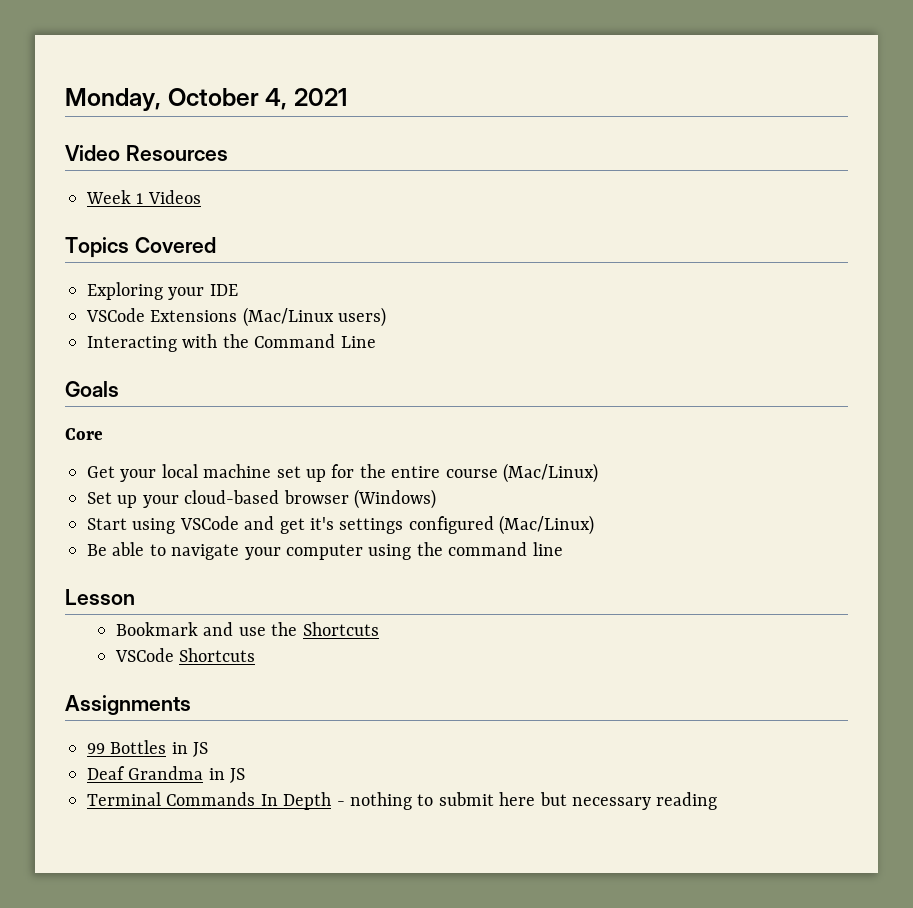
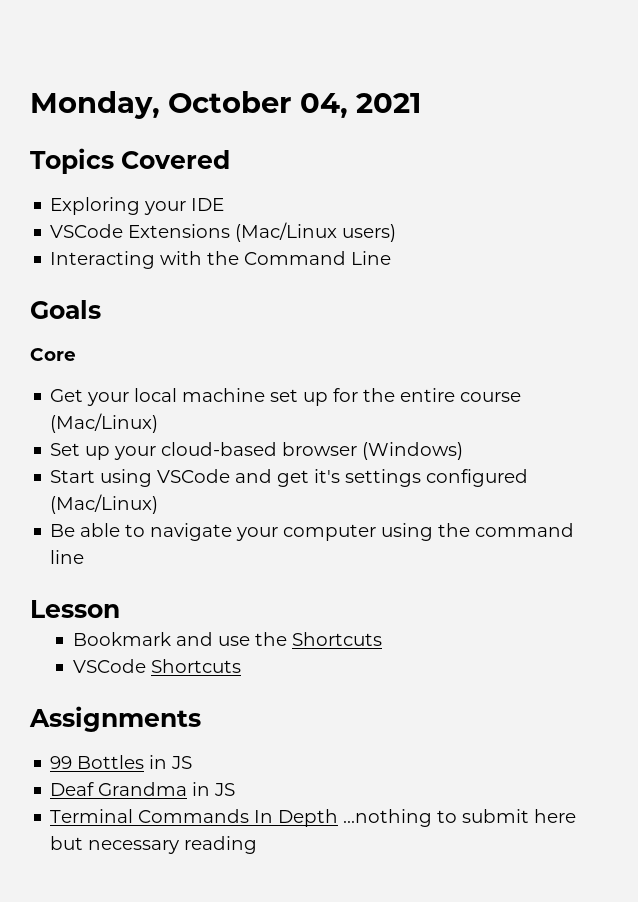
- Monday, October 4, 2021
+ Monday, October 04, 2021
- Video Resources
- Week 1 Videos
- Terminal Commands In Depth - nothing to submit here but necessary reading
+ Terminal Commands In Depth ...nothing to submit here but necessary reading

